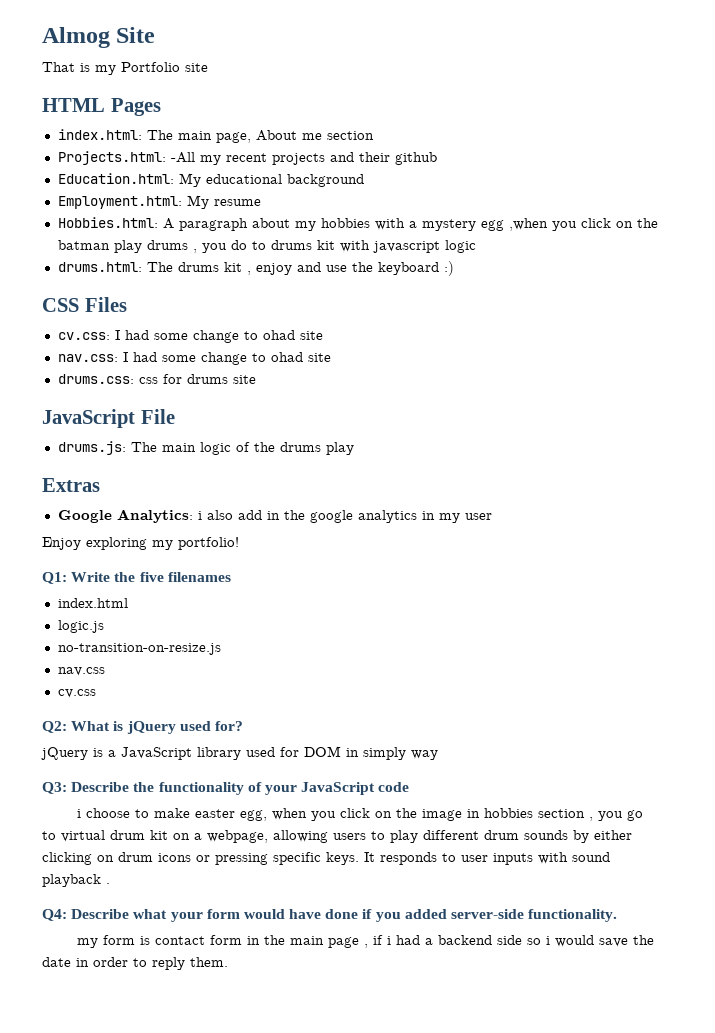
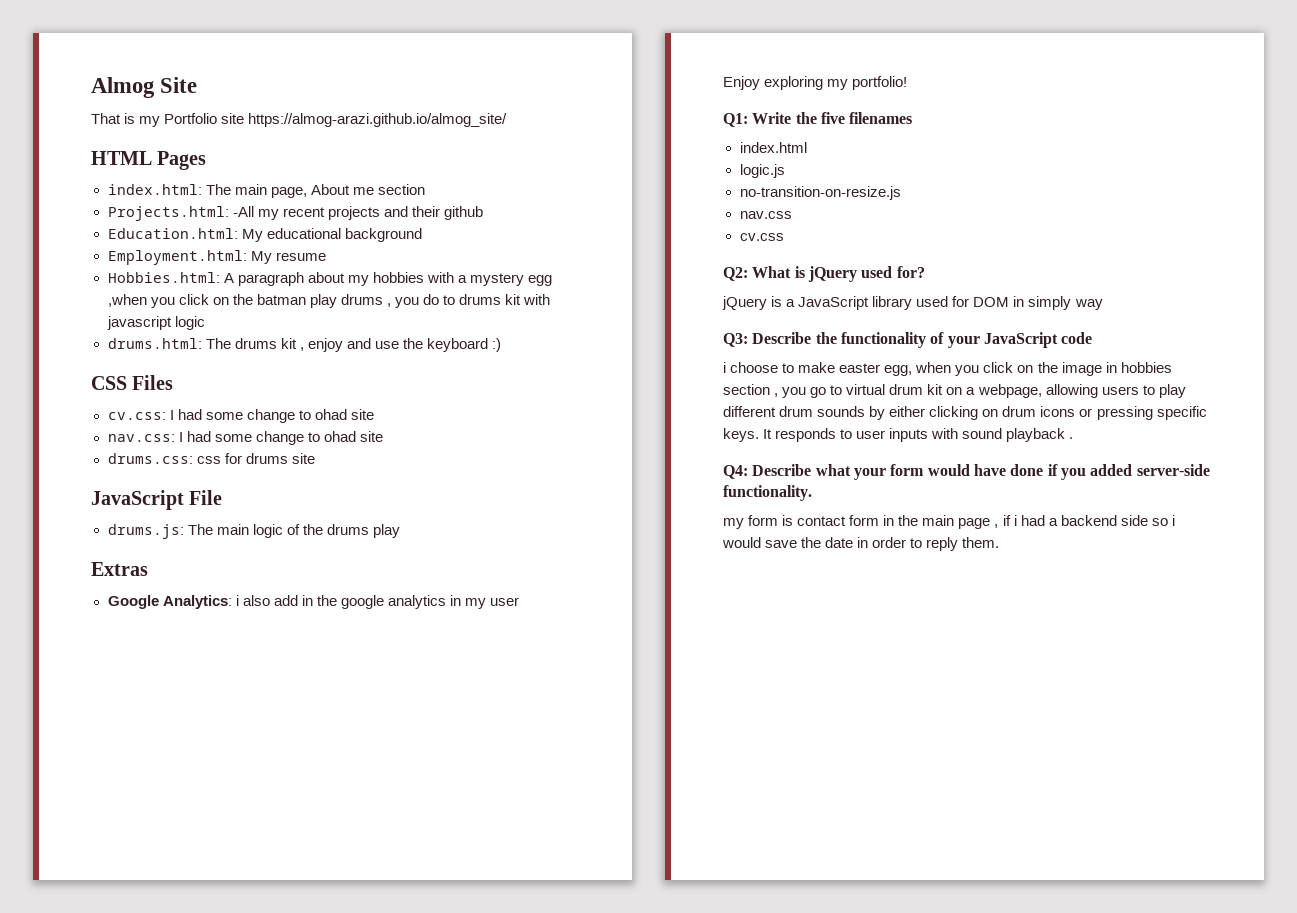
- That is my Portfolio site
+ That is my Portfolio site https://almog-arazi.github.io/almog_site/

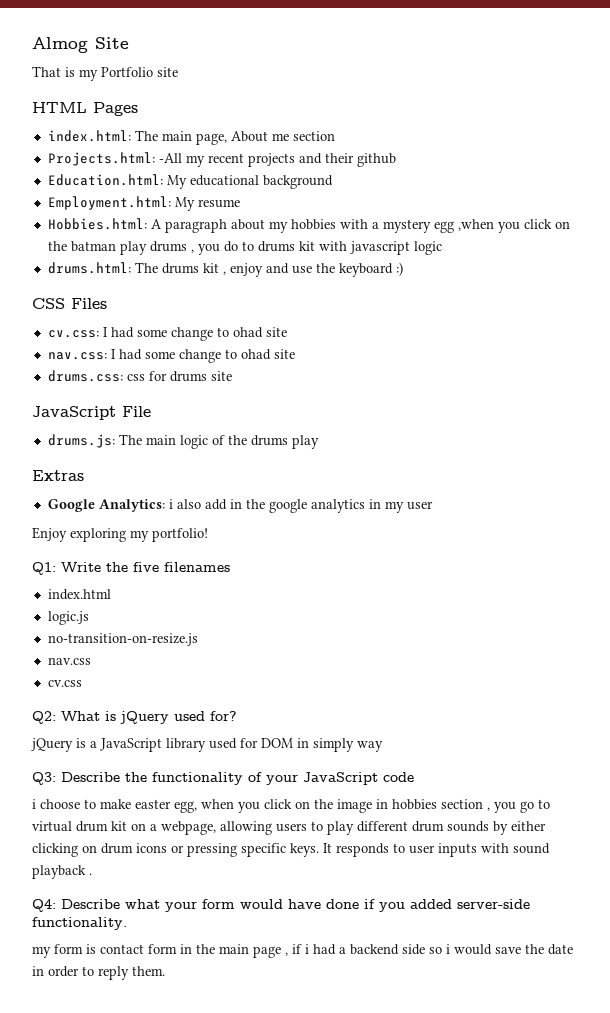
- That is my Portfolio site https://almog-arazi.github.io/almog_site/
+ That is my Portfolio site

